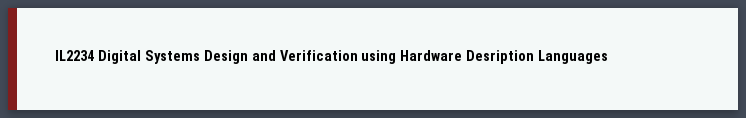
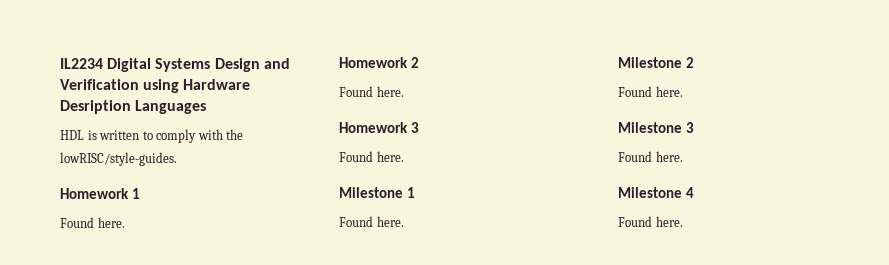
+ HDL is written to comply with the lowRISC/style-guides.
+ Homework 1
+ Found here.
+ Homework 2
+ Found here.
+ Homework 3
+ Found here.
+ Milestone 1
+ Found here.
+ Milestone 2
+ Found here.
+ Milestone 3
+ Found here.
+ Milestone 4
+ Found here.

